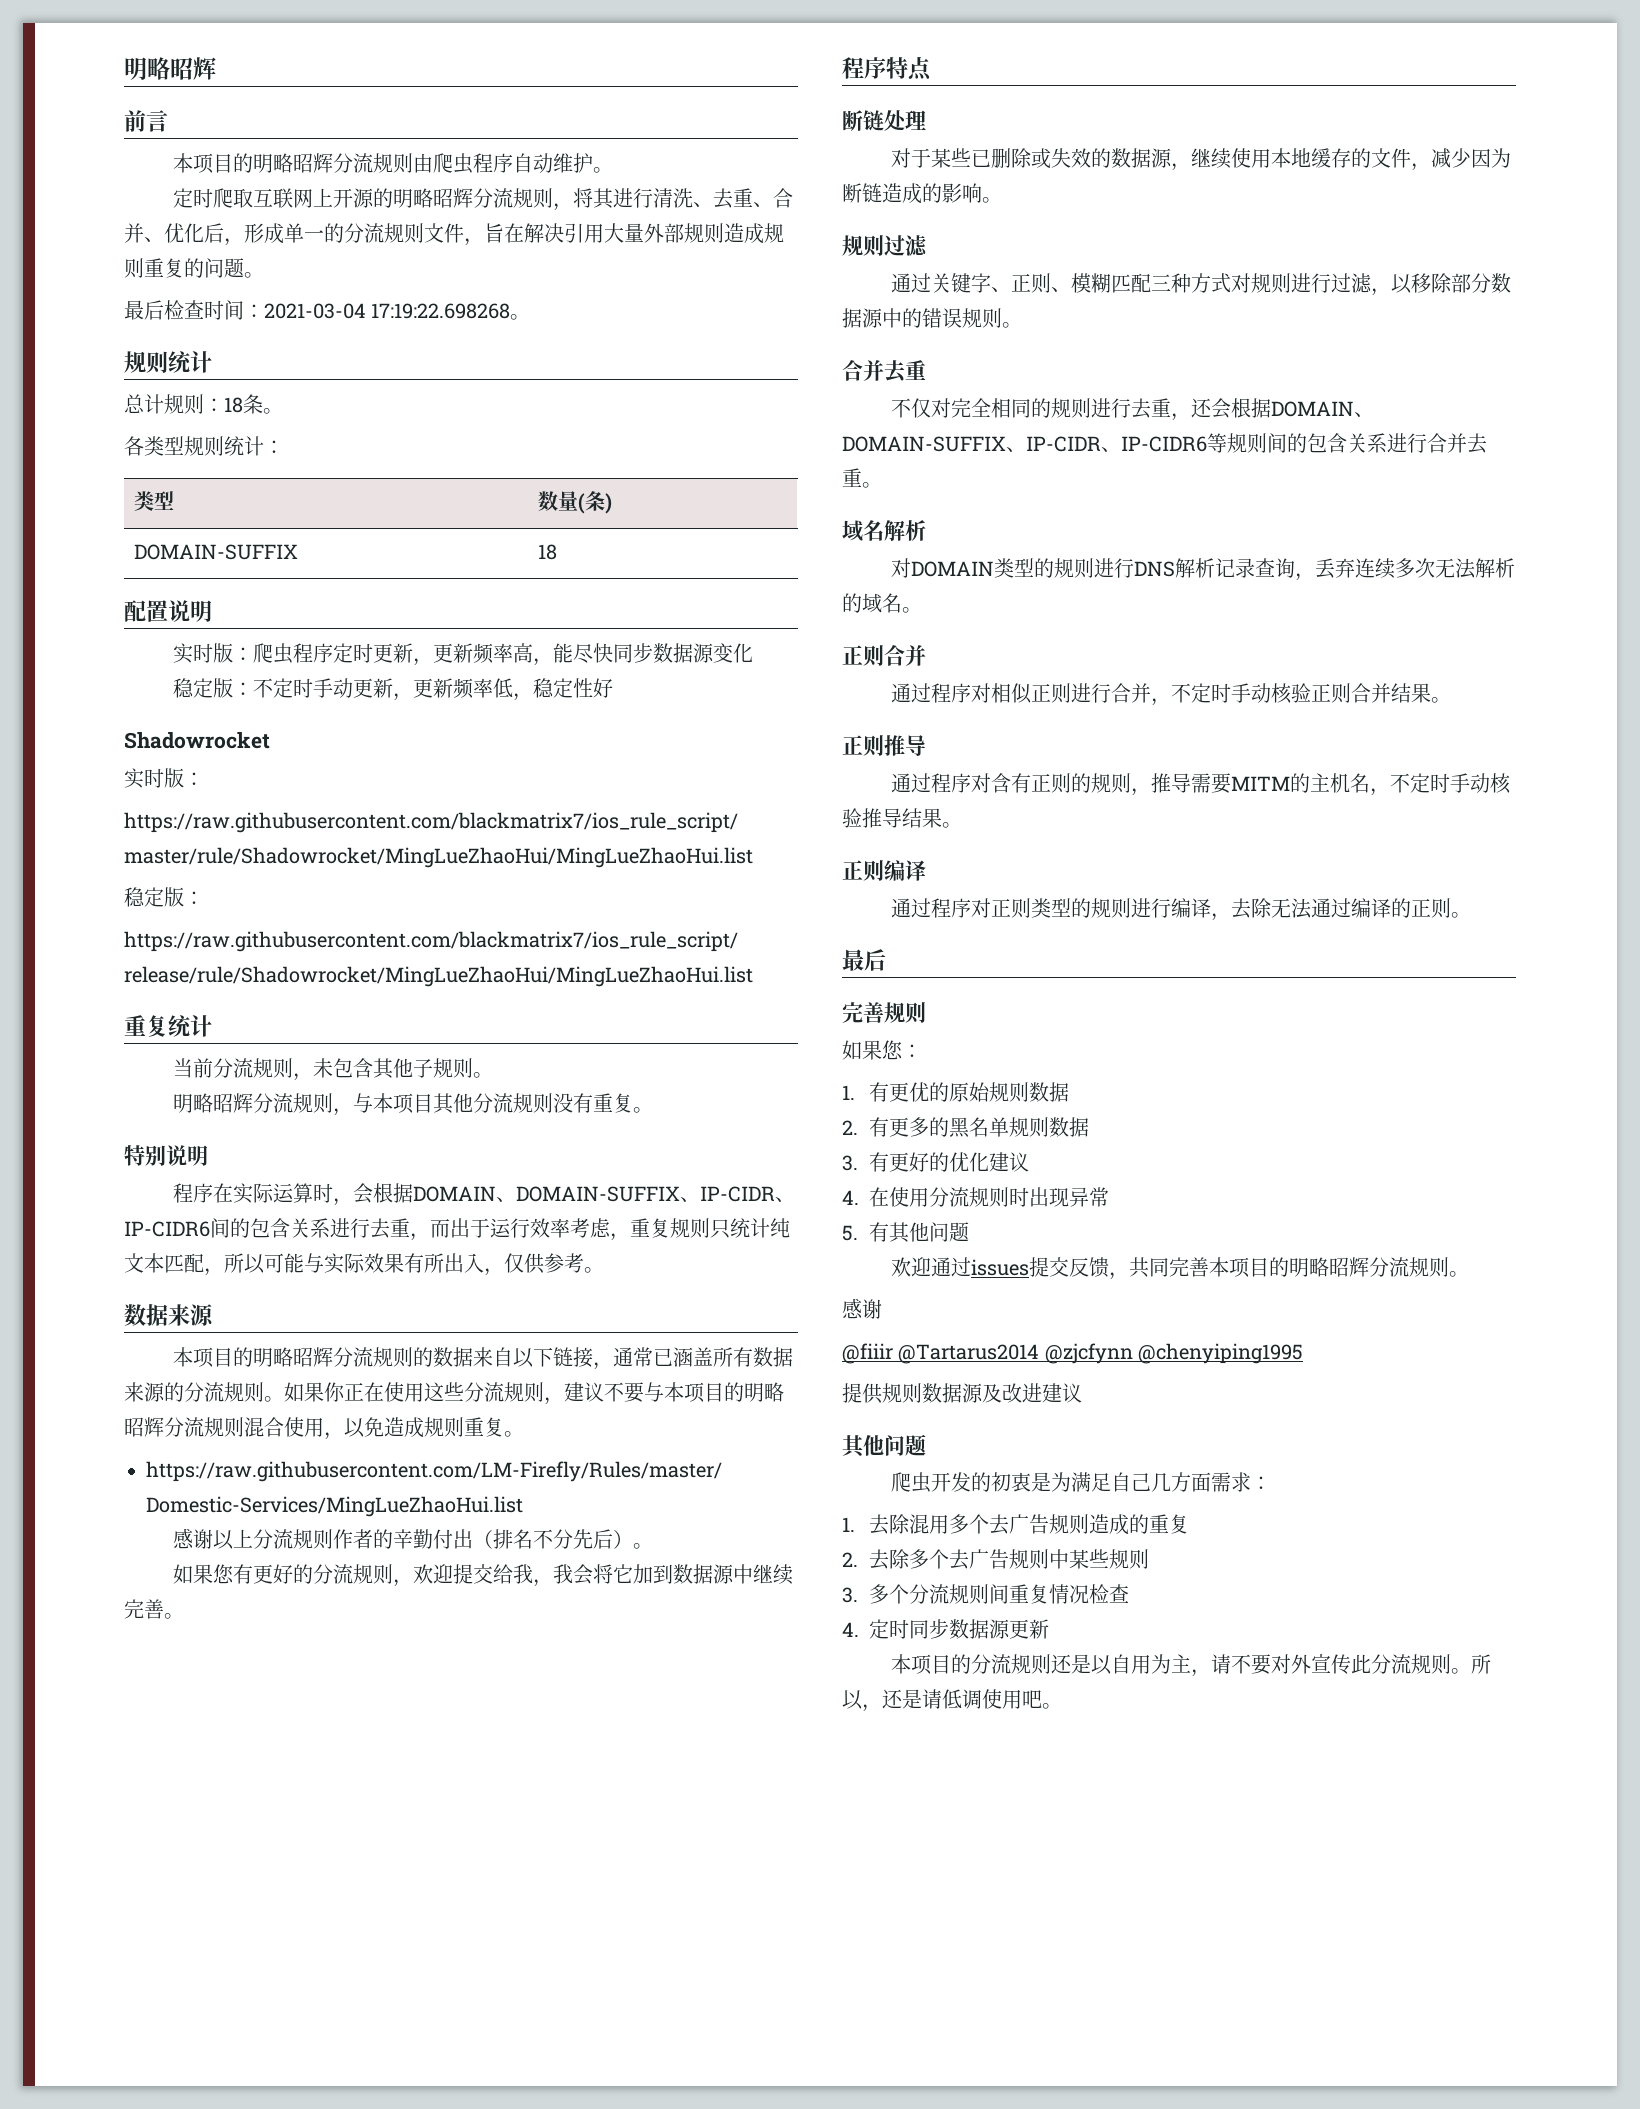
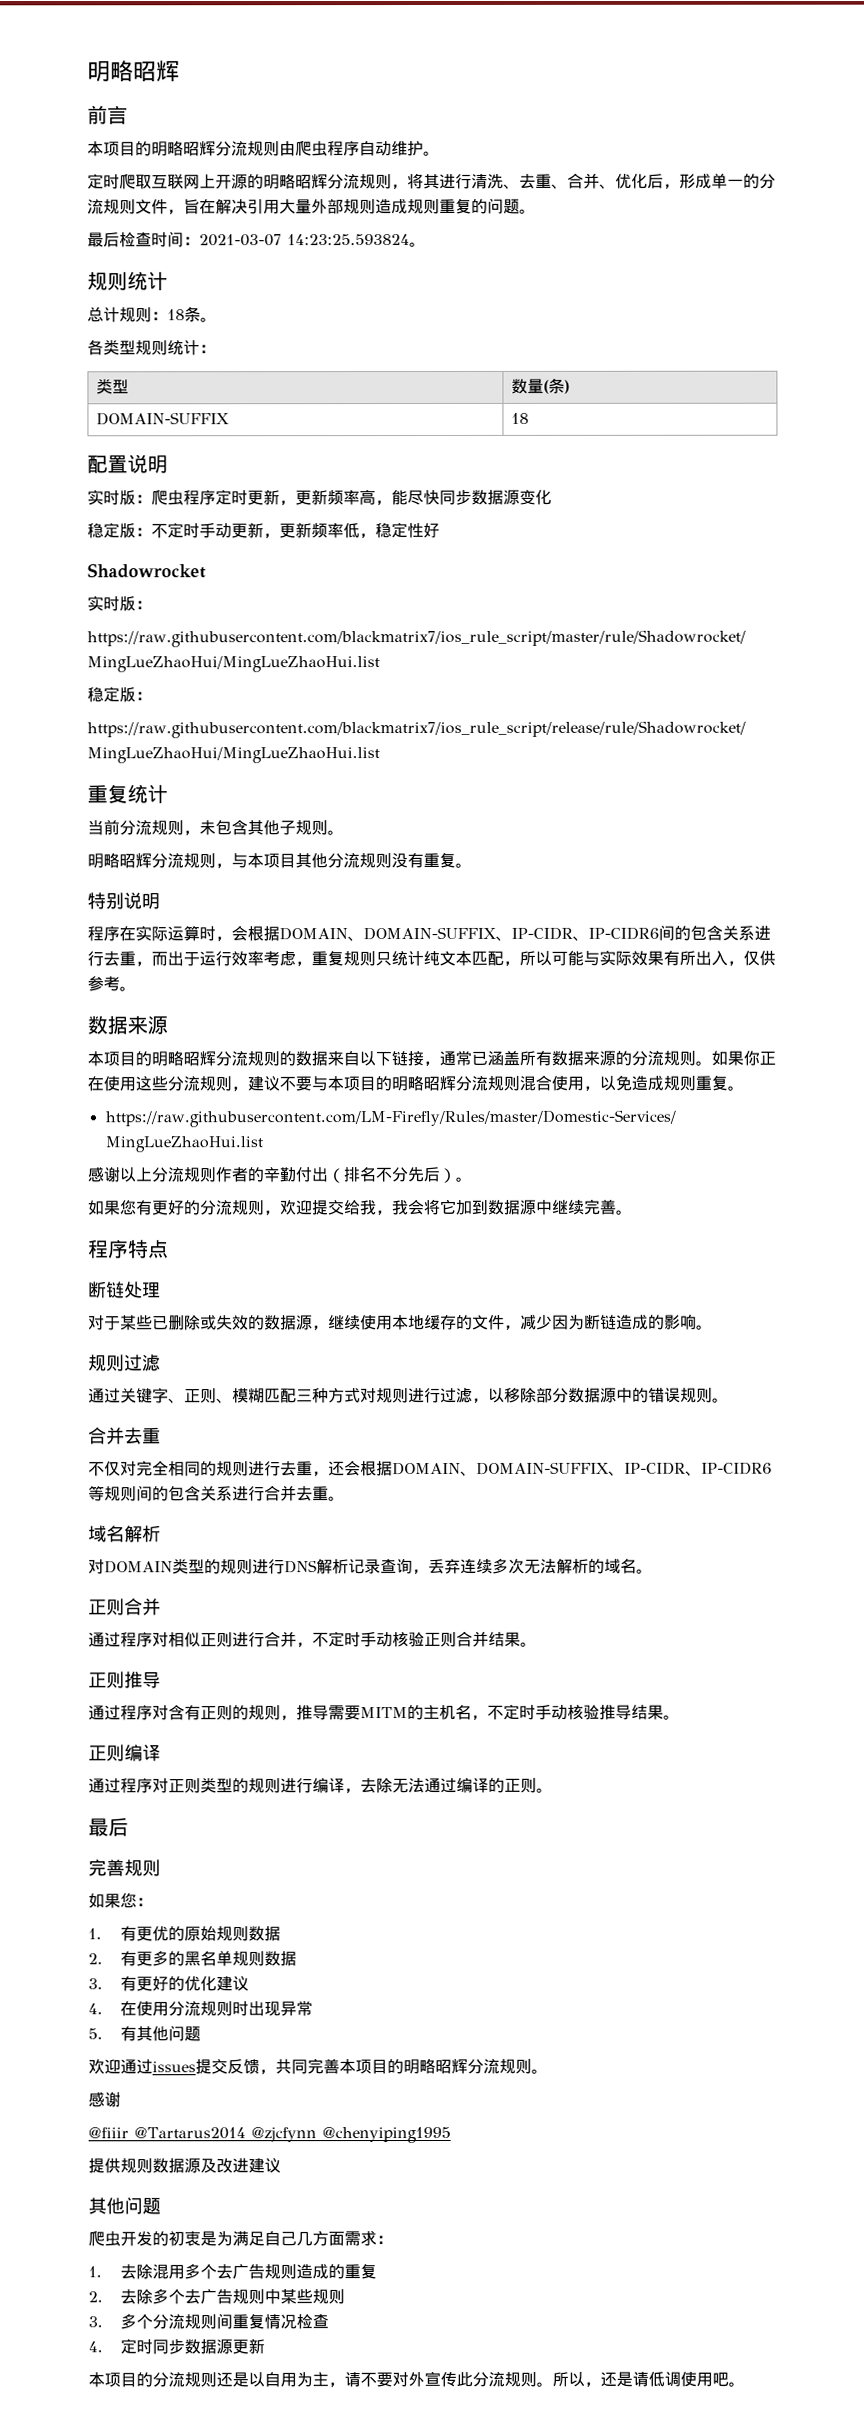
- 最后检查时间：2021-03-04 17:19:22.698268。
+ 最后检查时间：2021-03-07 14:23:25.593824。

